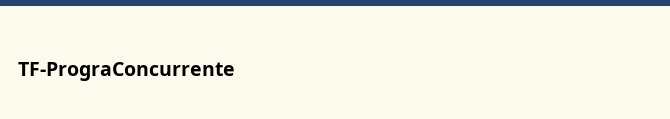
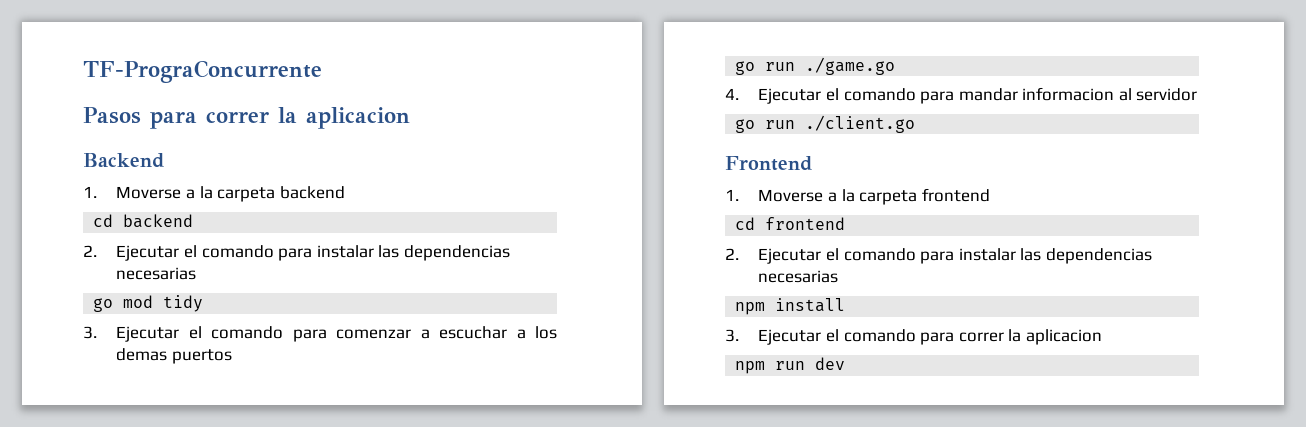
+ Pasos para correr la aplicacion
+ Backend
+ 1. Moverse a la carpeta backend
+ cd backend
+ 2. Ejecutar el comando para instalar las dependencias necesarias
+ go mod tidy
+ 3. Ejecutar el comando para comenzar a escuchar a los demas puertos
+ go run ./game.go
+ 4. Ejecutar el comando para mandar informacion al servidor
+ go run ./client.go
+ Frontend
+ 1. Moverse a la carpeta frontend
+ cd frontend
+ 2. Ejecutar el comando para instalar las dependencias necesarias
+ npm install
+ 3. Ejecutar el comando para correr la aplicacion
+ npm run dev

